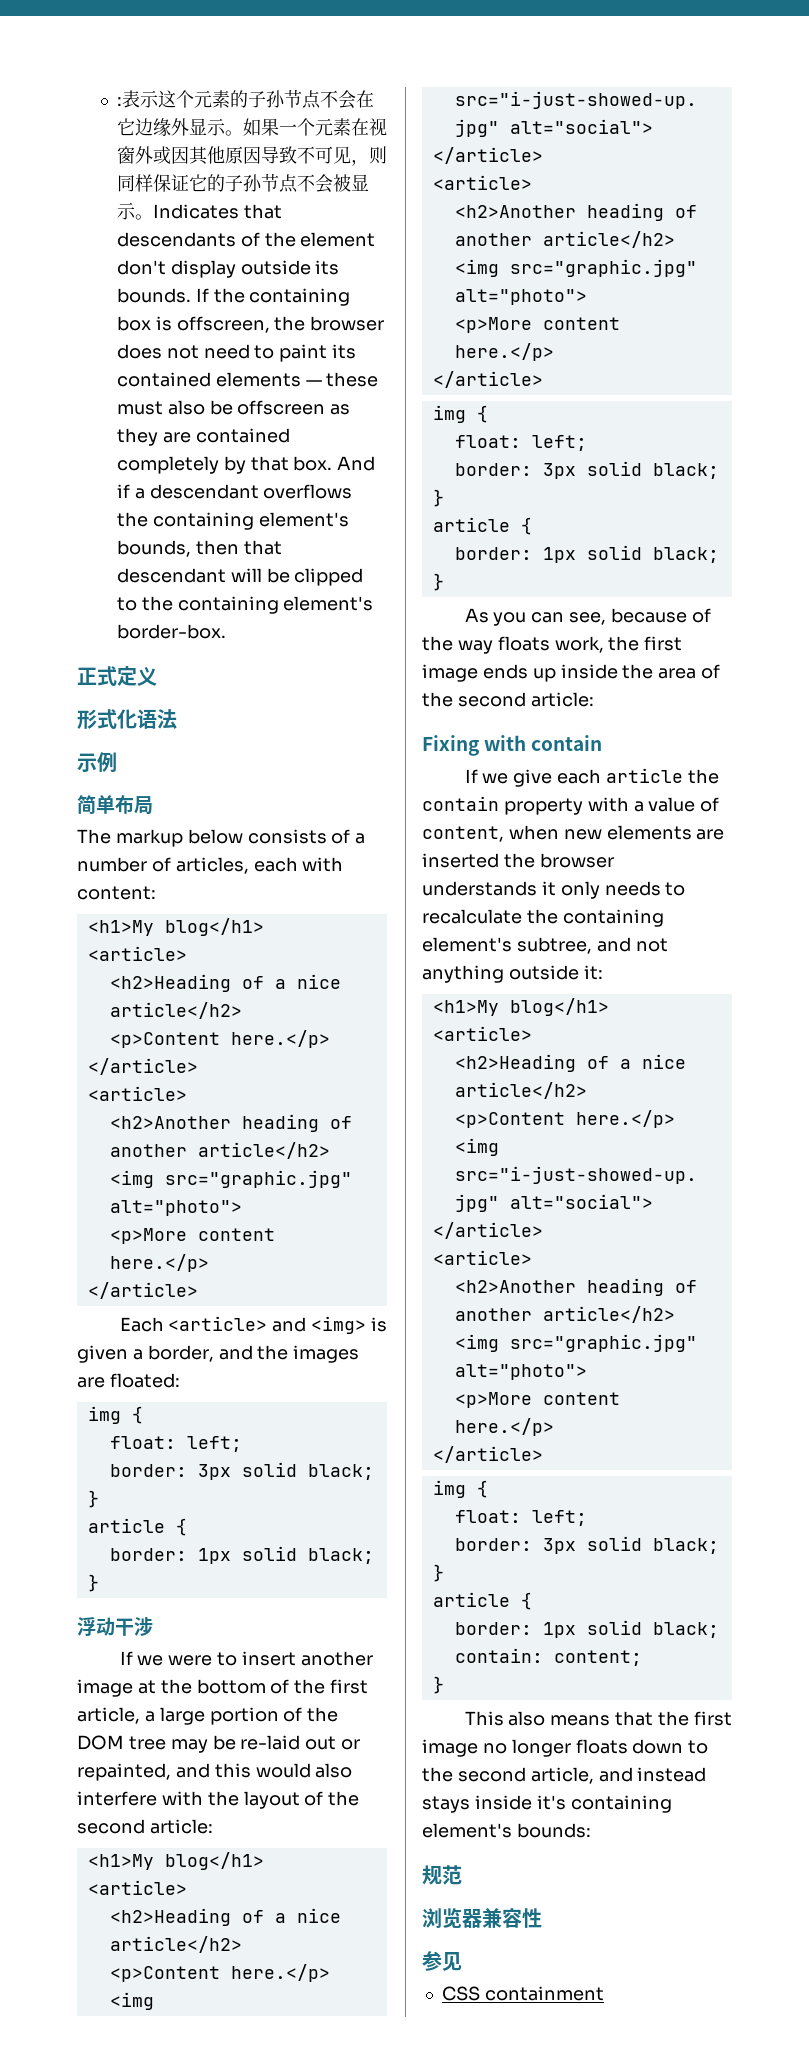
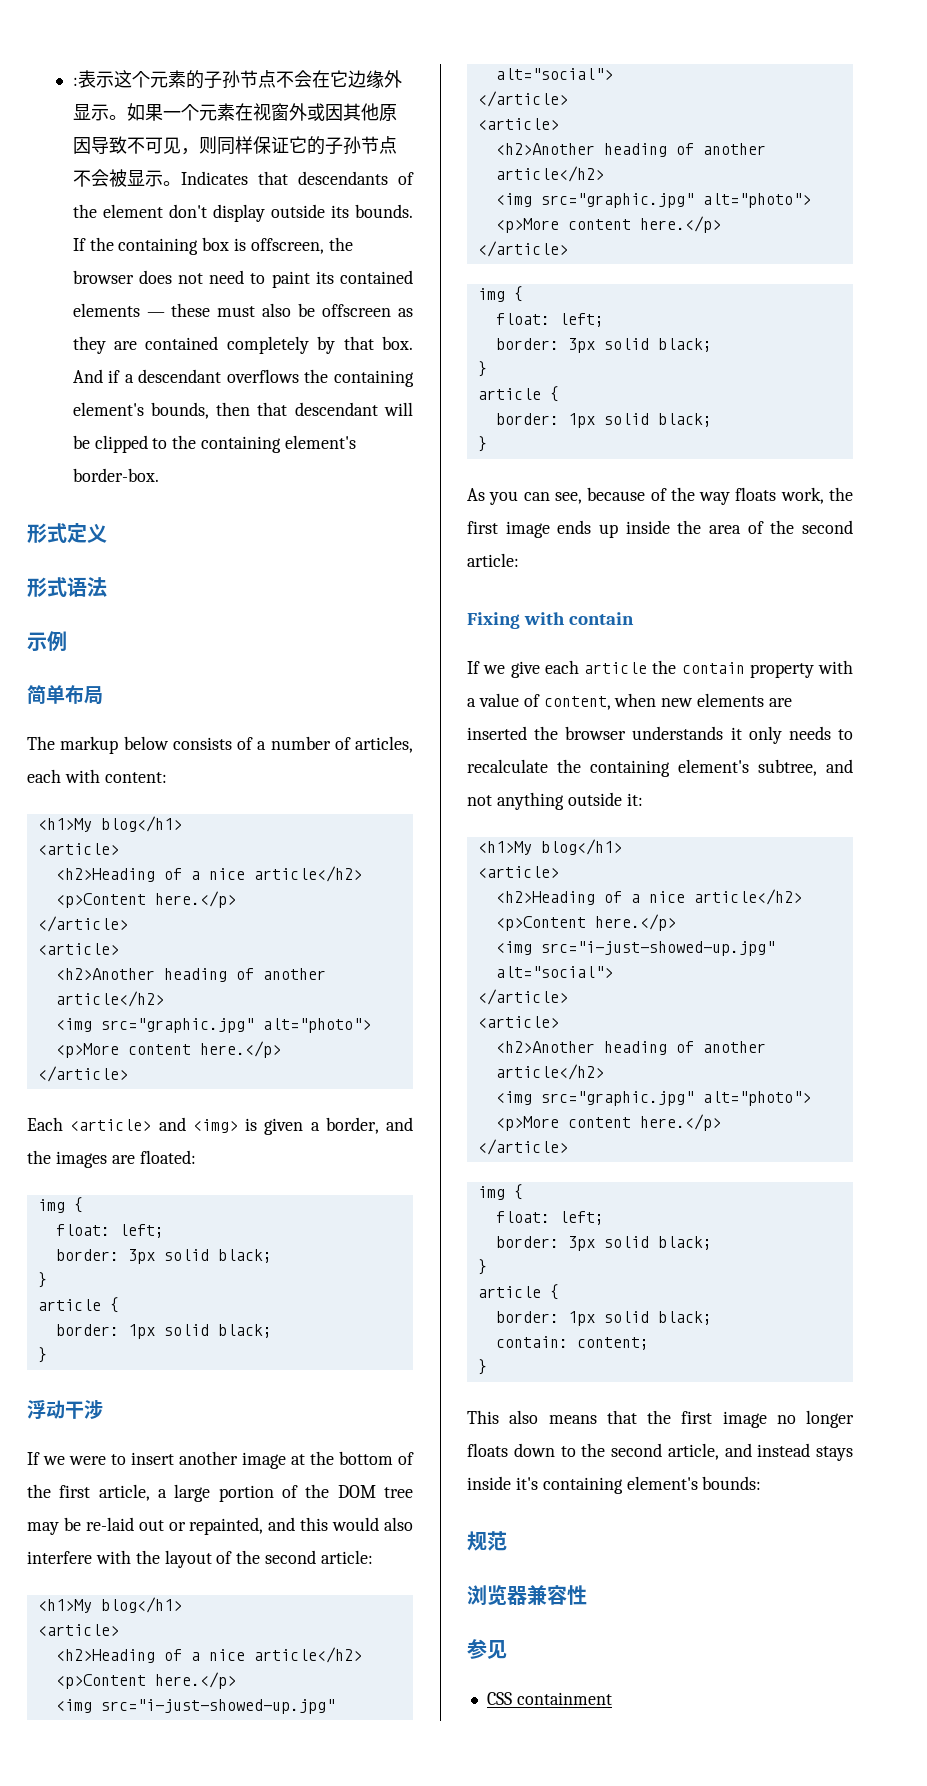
- 正式定义
+ 形式定义
- 形式化语法
+ 形式语法

